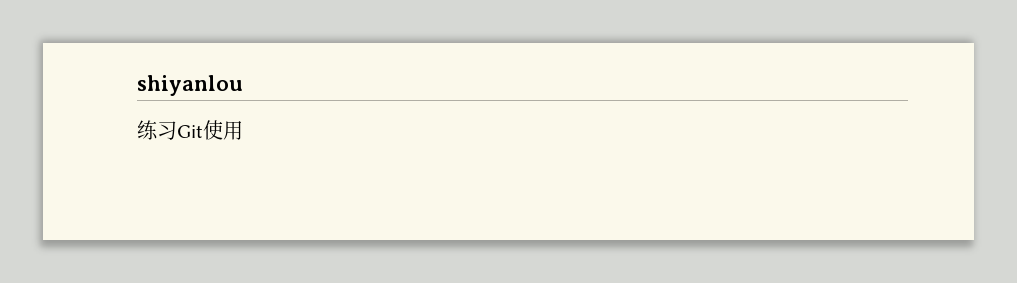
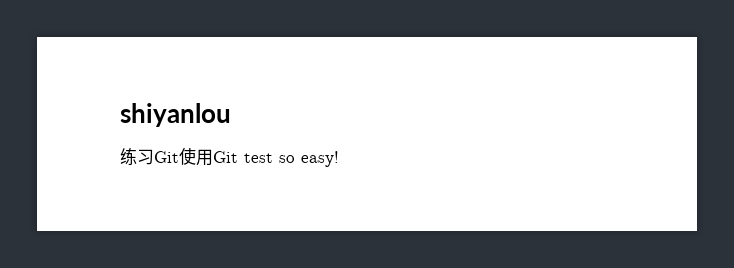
- 练习Git使用
+ 练习Git使用Git test so easy!

